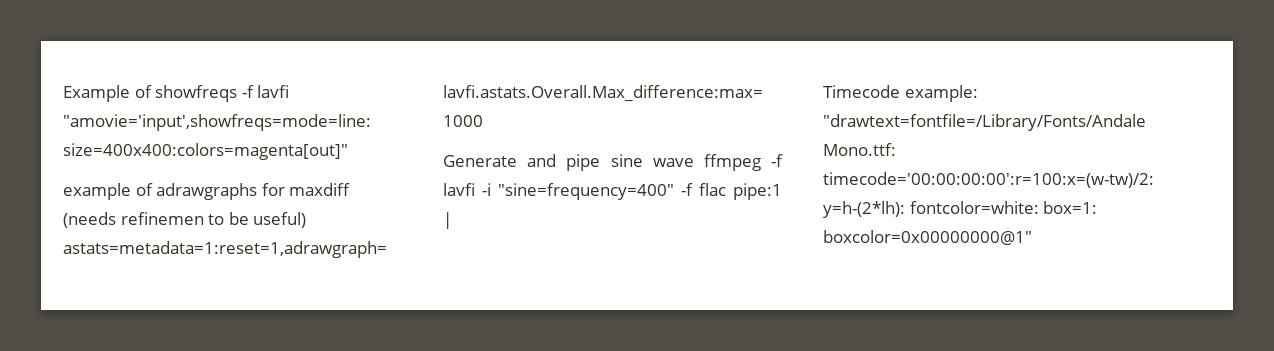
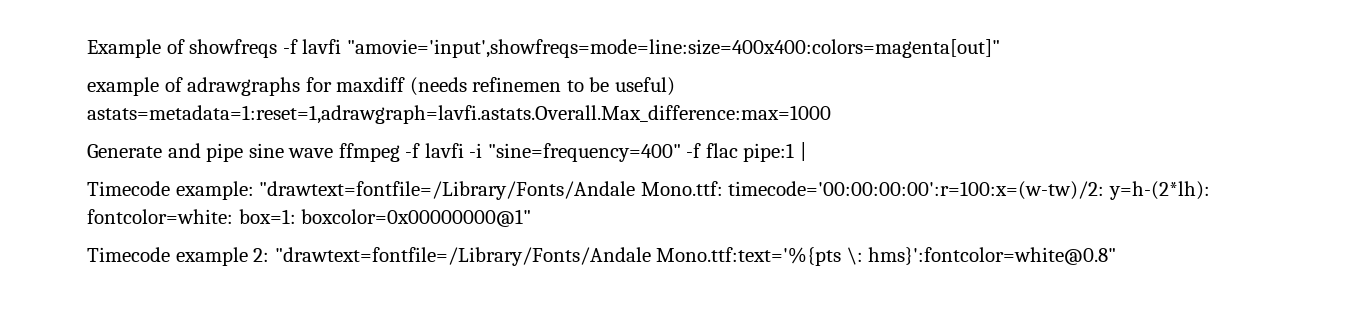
+ Timecode example 2: "drawtext=fontfile=/Library/Fonts/Andale Mono.ttf:text='%{pts \: hms}':fontcolor=white@0.8"

